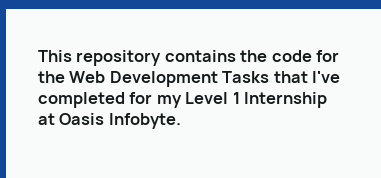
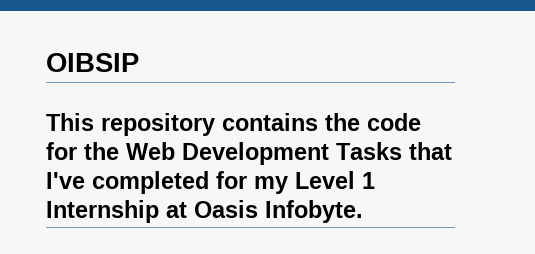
+ OIBSIP

